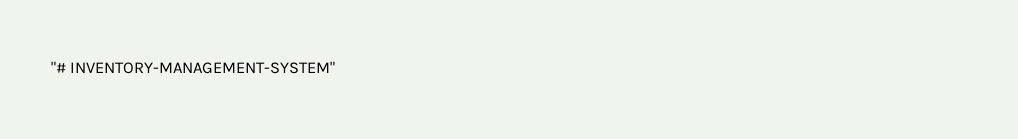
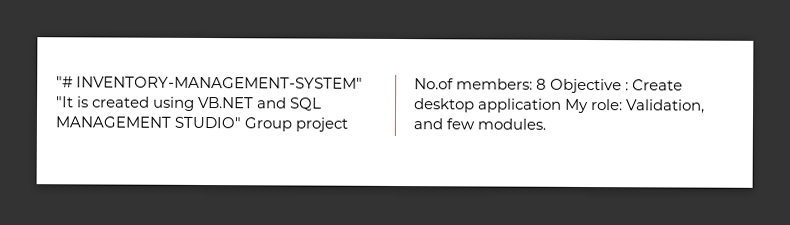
- "# INVENTORY-MANAGEMENT-SYSTEM"
+ "# INVENTORY-MANAGEMENT-SYSTEM" "It is created using VB.NET and SQL MANAGEMENT STUDIO" Group project No.of members: 8 Objective : Create desktop application My role: Validation, and few modules.

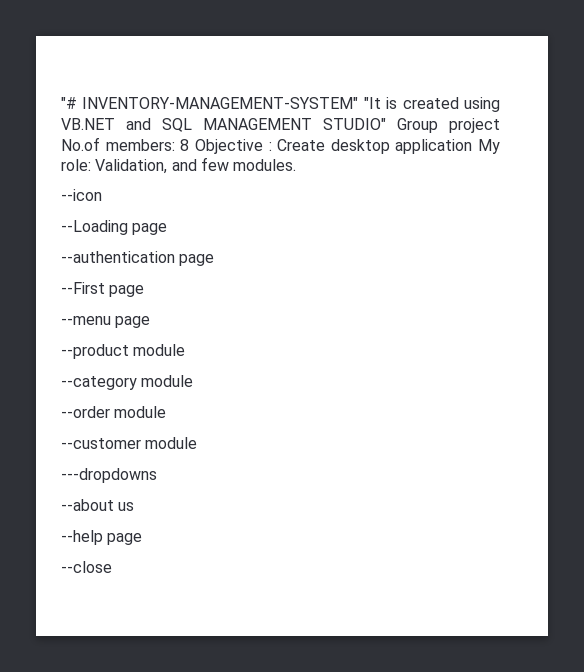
+ --icon
+ --Loading page
+ --authentication page
+ --First page
+ --menu page
+ --product module
+ --category module
+ --order module
+ --customer module
+ ---dropdowns
+ --about us
+ --help page
+ --close

